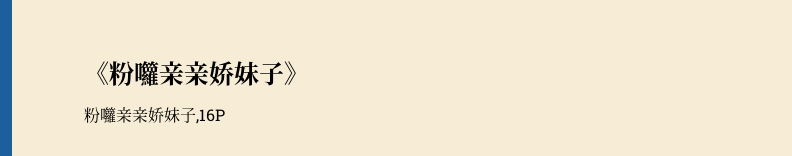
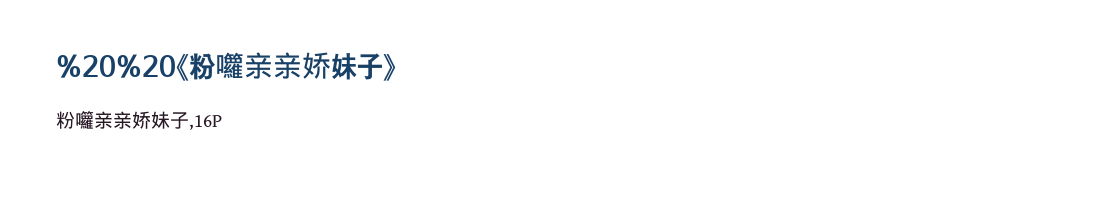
- 《粉囖亲亲娇妹子》
+ %20%20《粉囖亲亲娇妹子》

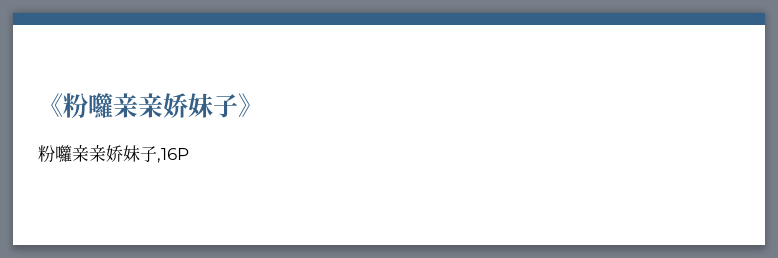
- %20%20《粉囖亲亲娇妹子》
+ 《粉囖亲亲娇妹子》

